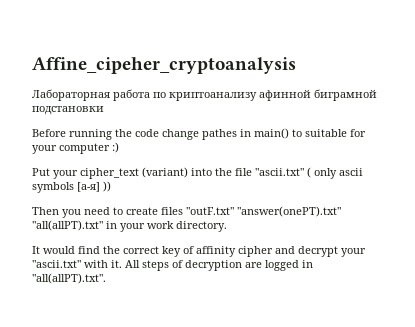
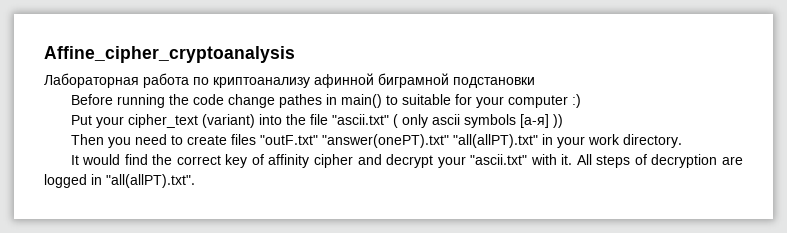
- Affine_cipeher_cryptoanalysis
+ Affine_cipher_cryptoanalysis

